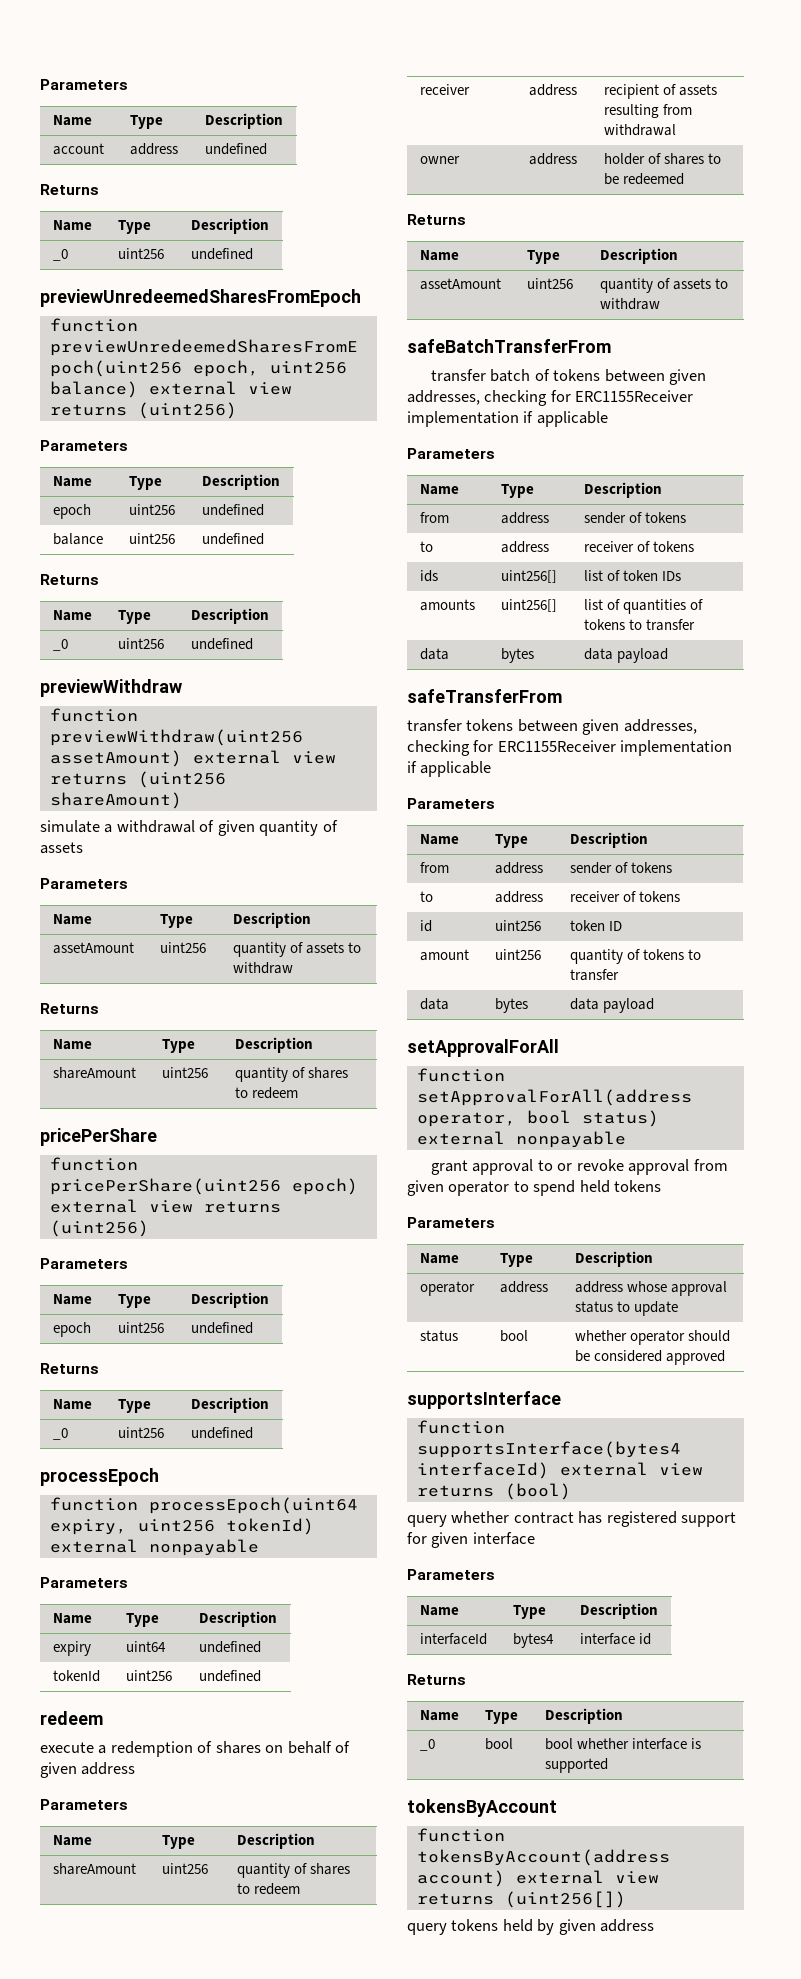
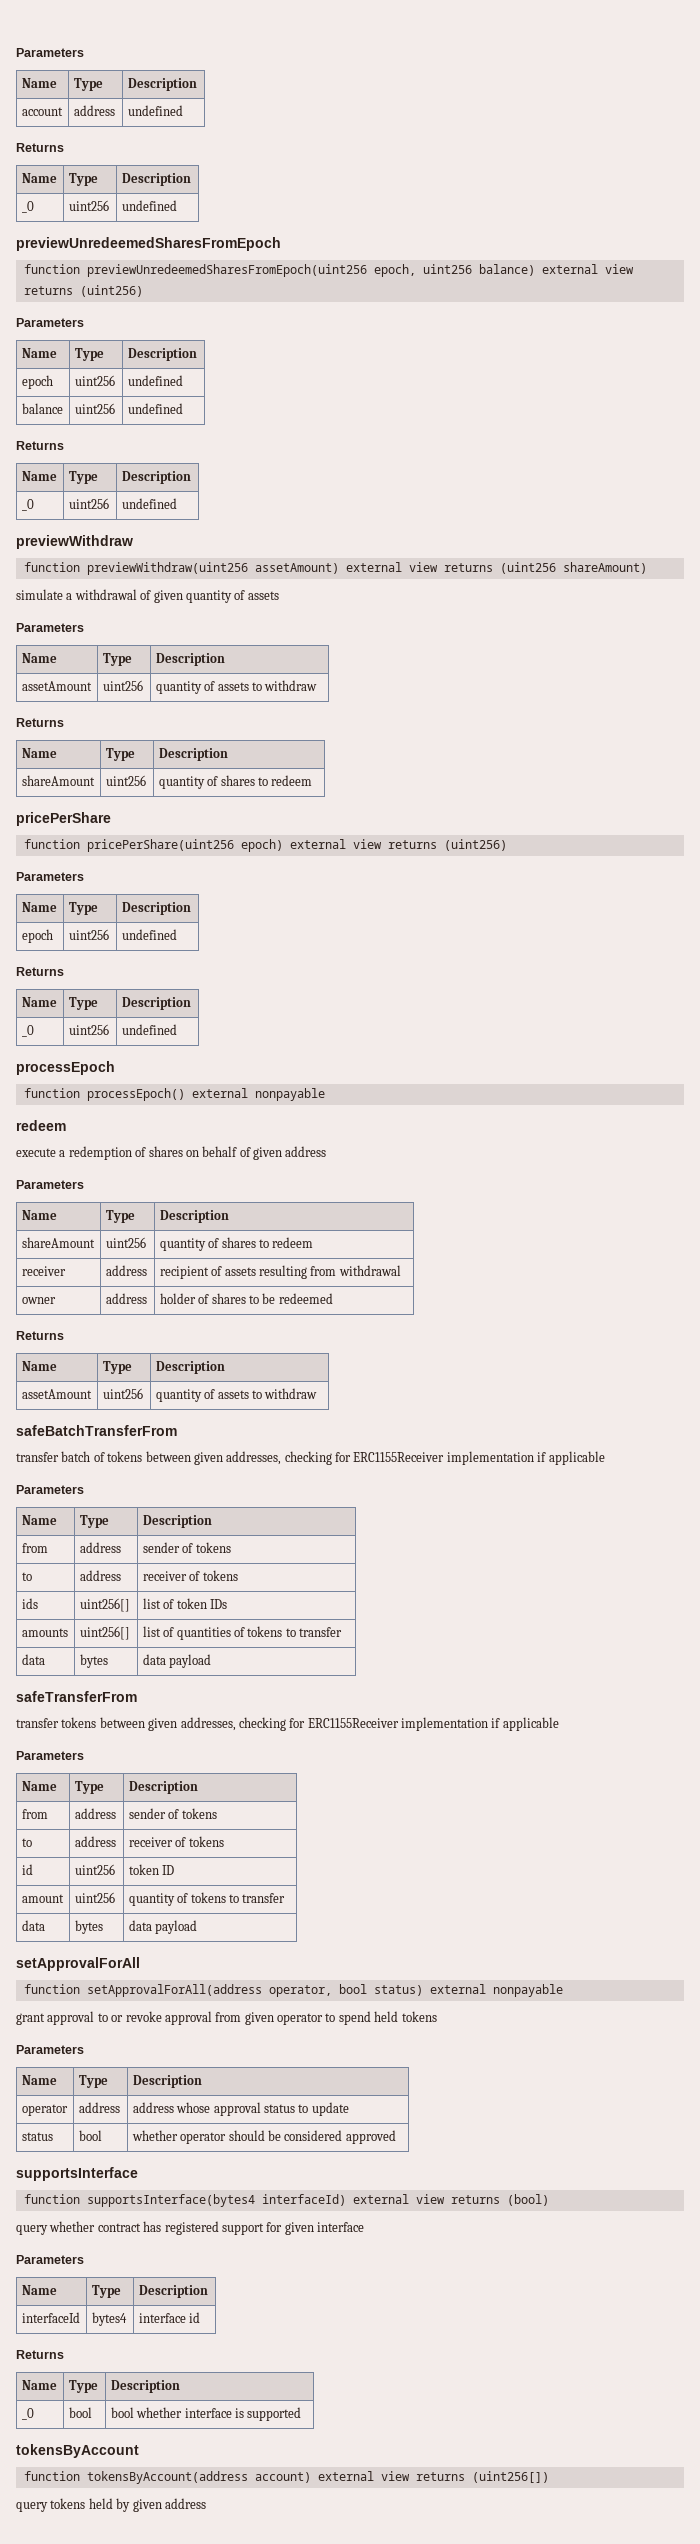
- function processEpoch(uint64 expiry, uint256 tokenId) external nonpayable
- Parameters
- Name | Type | Description
- expiry | uint64 | undefined
- tokenId | uint256 | undefined
+ function processEpoch() external nonpayable

